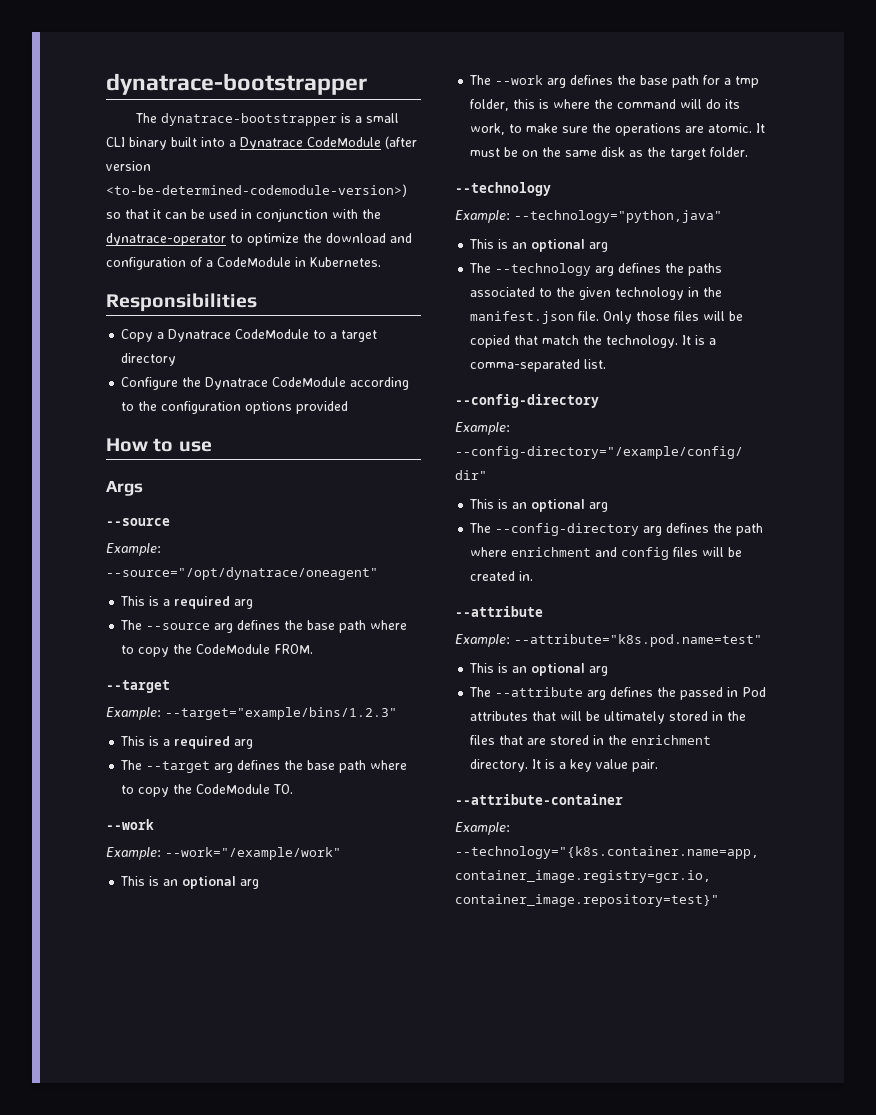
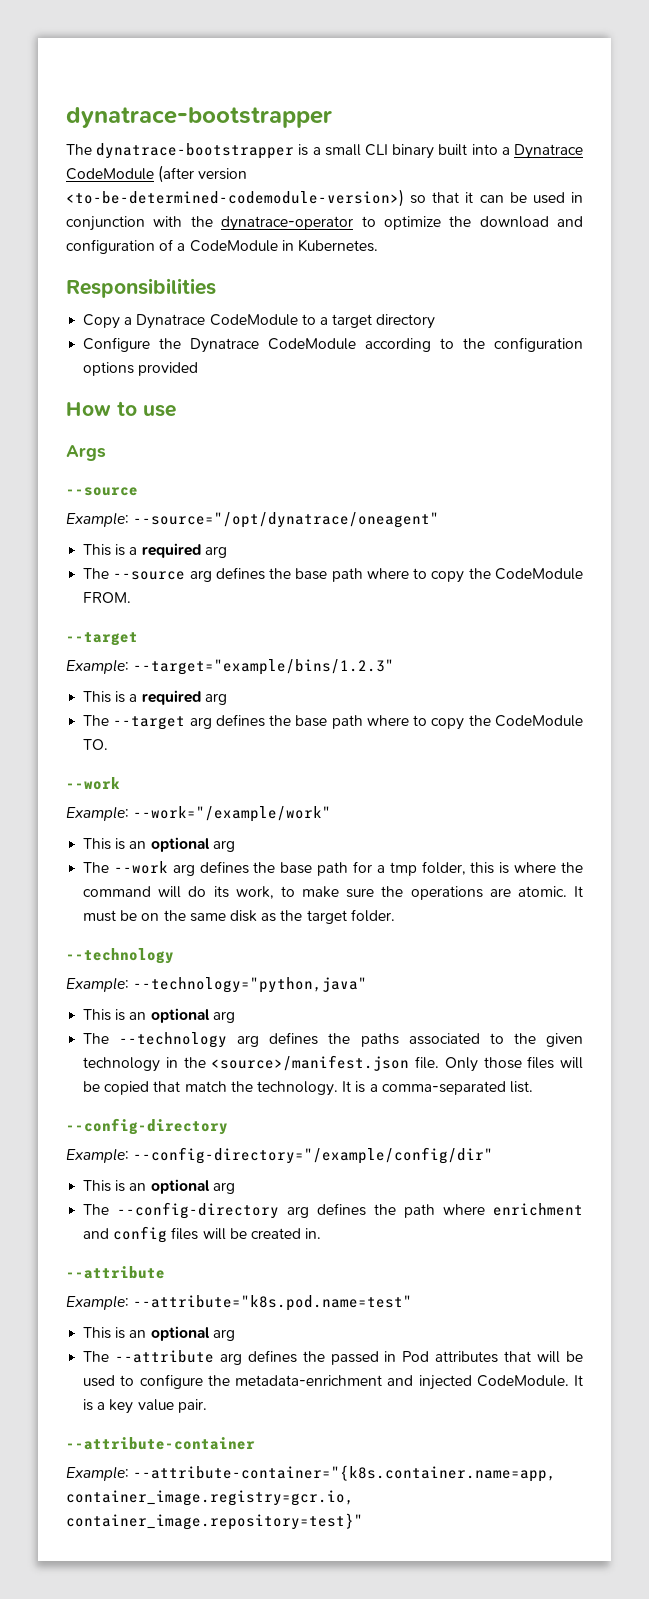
- The --technology arg defines the paths associated to the given technology in the manifest.json file.
+ The --technology arg defines the paths associated to the given technology in the <source>/manifest.json file.
- The --attribute arg defines the passed in Pod attributes that will be ultimately stored in the files that are stored in the enrichment directory.
+ The --attribute arg defines the passed in Pod attributes that will be used to configure the metadata-enrichment and injected CodeModule.
- Example: --technology="{k8s.container.name=app, container_image.registry=gcr.io, container_image.repository=test}"
+ Example: --attribute-container="{k8s.container.name=app, container_image.registry=gcr.io, container_image.repository=test}"

